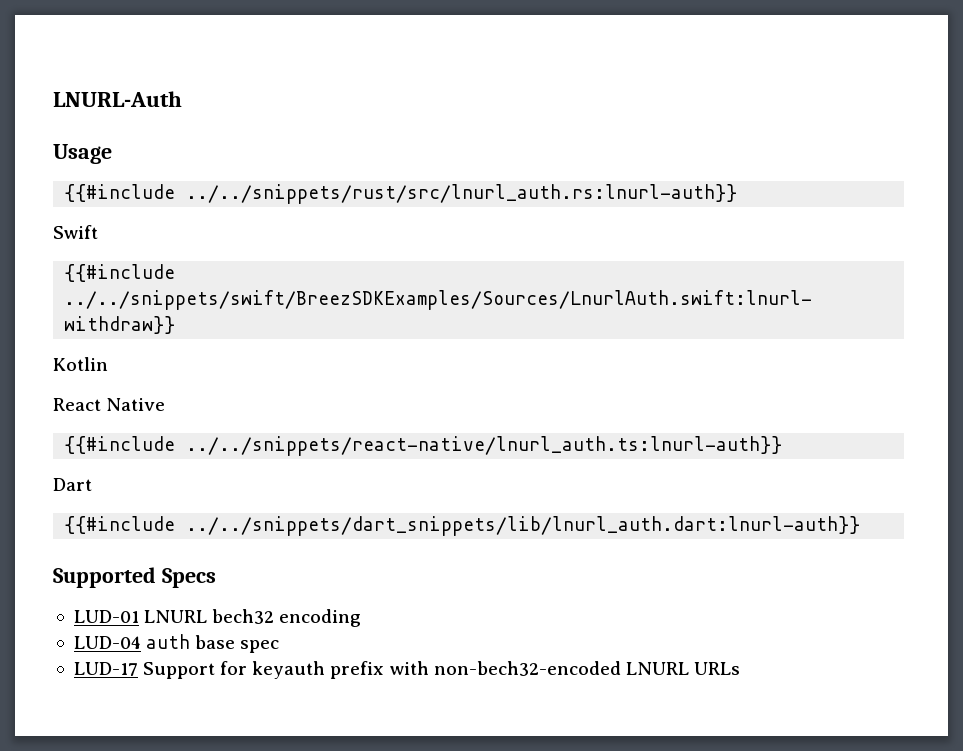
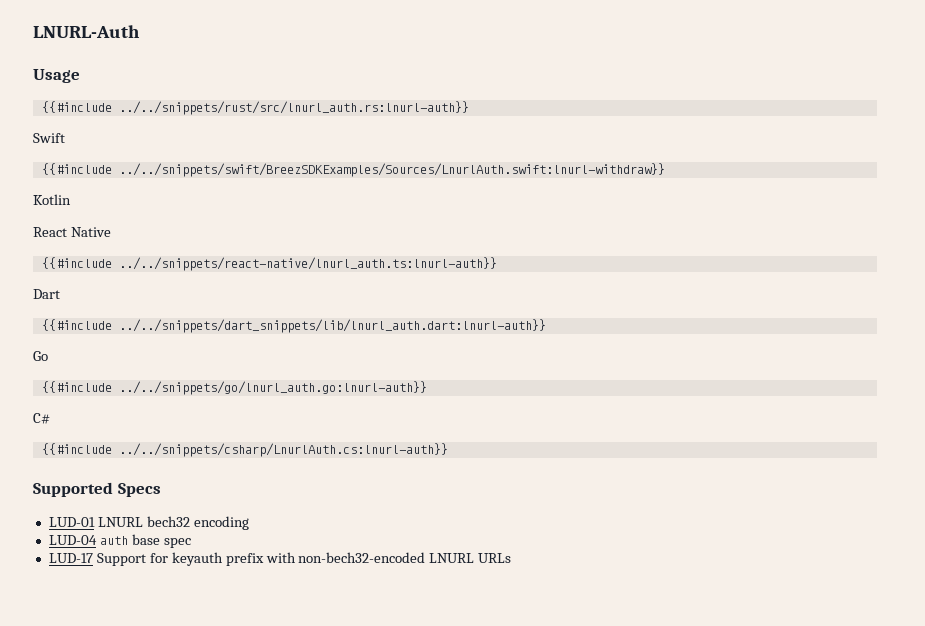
+ Go
+ {{#include ../../snippets/go/lnurl_auth.go:lnurl-auth}}
+ C#
+ {{#include ../../snippets/csharp/LnurlAuth.cs:lnurl-auth}}

